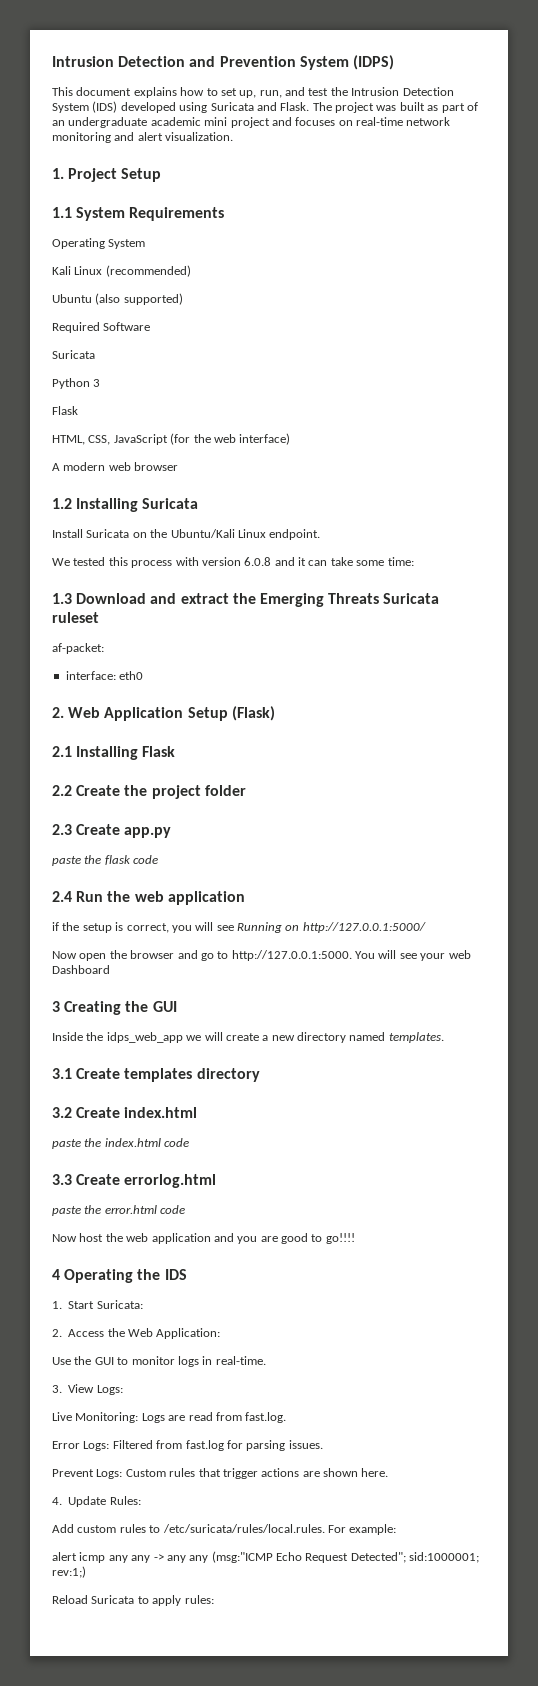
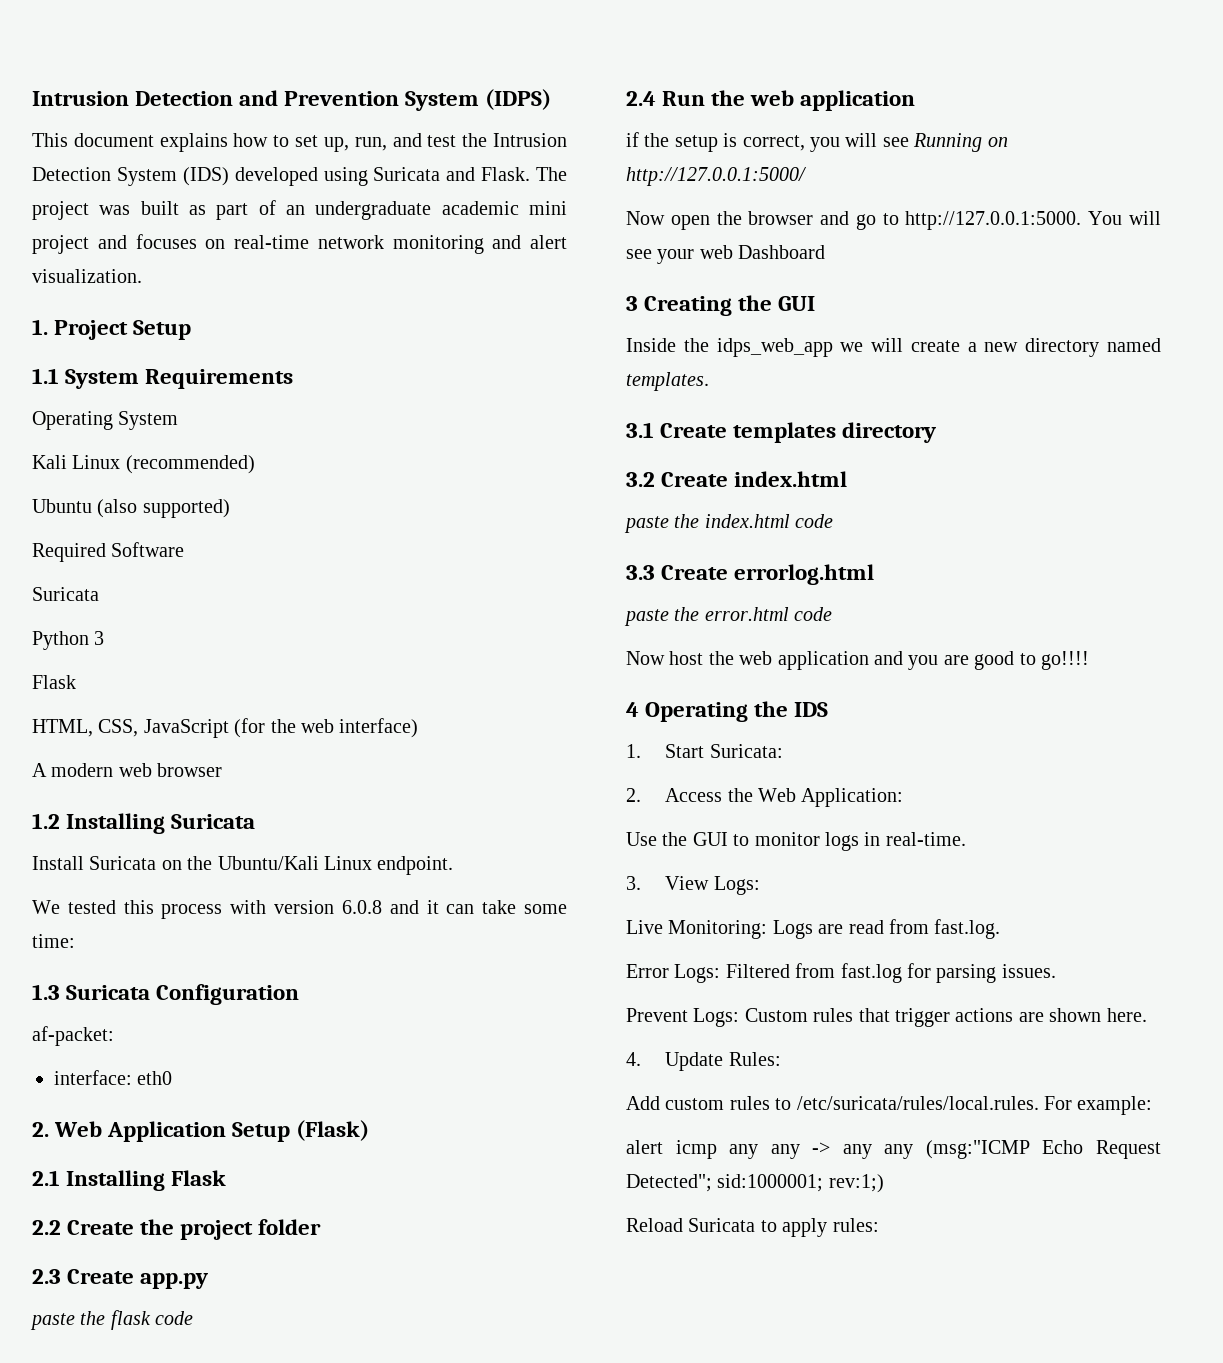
- 1.3 Download and extract the Emerging Threats Suricata ruleset
+ 1.3 Suricata Configuration

